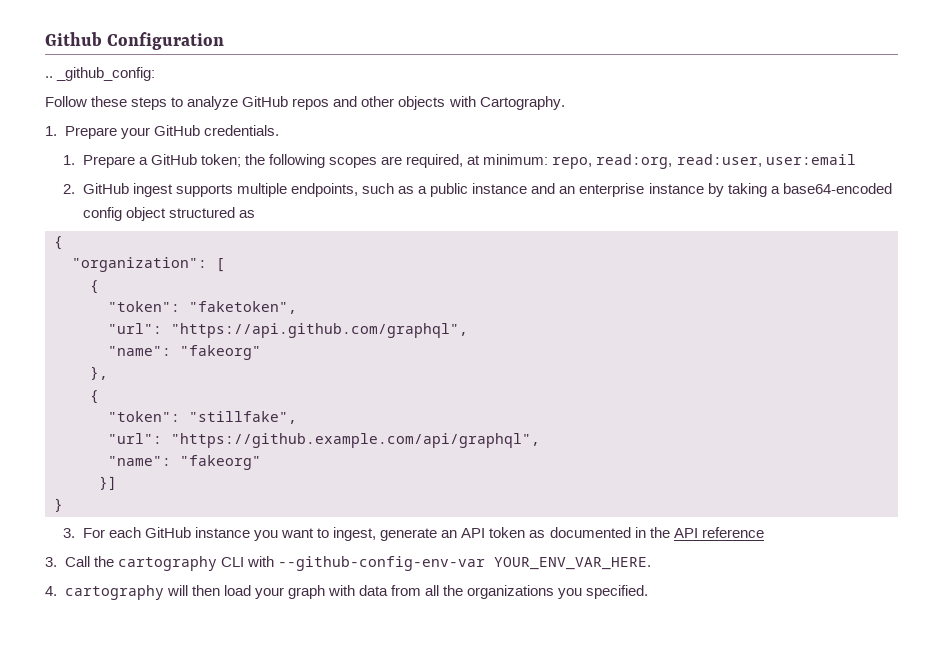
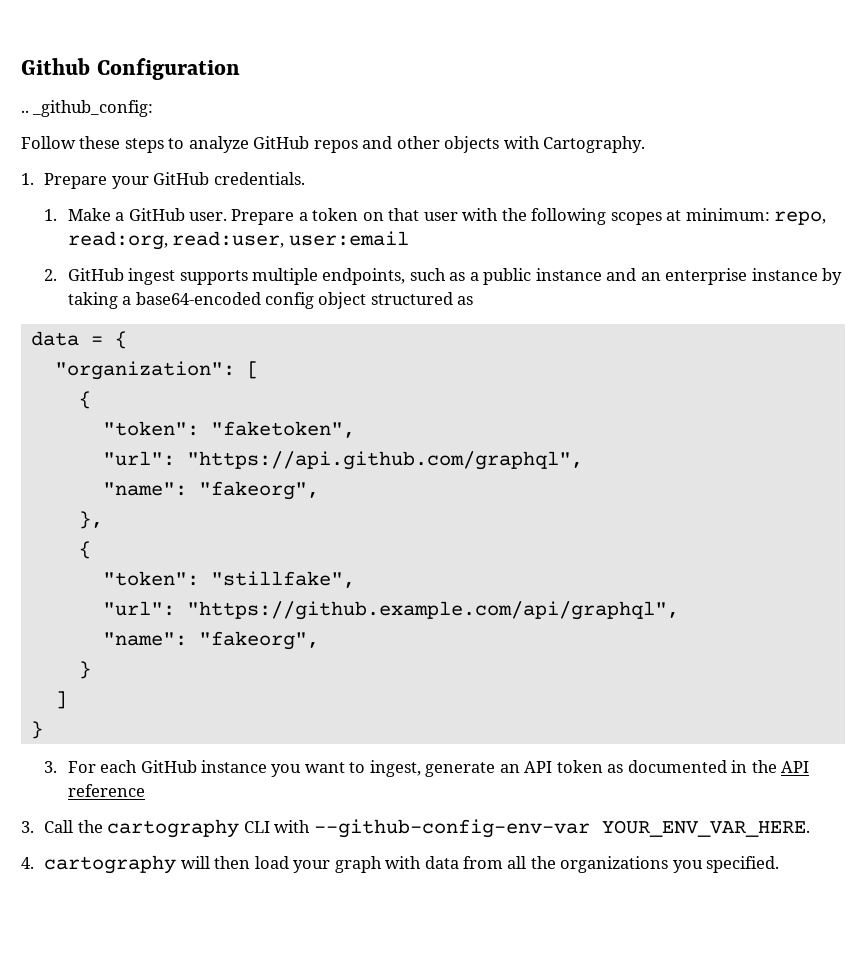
- 1. Prepare a GitHub token; the following scopes are required, at minimum: repo, read:org, read:user, user:email
+ 1. Make a GitHub user. Prepare a token on that user with the following scopes at minimum: repo, read:org, read:user, user:email
  2. GitHub ingest supports multiple endpoints, such as a public instance and an enterprise instance by taking a base64-encoded config object structured as
- {
+ data = {
  "url": "https://api.github.com/graphql",
- "name": "fakeorg"
+ "name": "fakeorg",
  "url": "https://github.example.com/api/graphql",
- "name": "fakeorg"
- }]
+ "name": "fakeorg",
+ }
+ ]

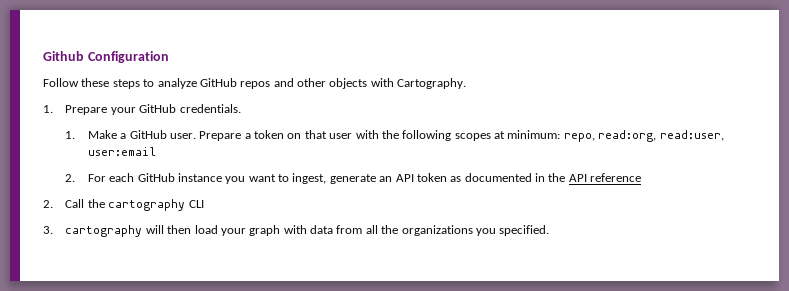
- .. _github_config:
- 2. GitHub ingest supports multiple endpoints, such as a public instance and an enterprise instance by taking a base64-encoded config object structured as
- data = {
- "organization": [
- {
- "token": "faketoken",
- "url": "https://api.github.com/graphql",
- "name": "fakeorg",
- },
- {
- "token": "stillfake",
- "url": "https://github.example.com/api/graphql",
- "name": "fakeorg",
- }
- ]
- }
- 3. For each GitHub instance you want to ingest, generate an API token as documented in the API reference
+ 2. For each GitHub instance you want to ingest, generate an API token as documented in the API reference
- 3. Call the cartography CLI with --github-config-env-var YOUR_ENV_VAR_HERE.
- 4. cartography will then load your graph with data from all the organizations you specified.
+ 2. Call the cartography CLI
+ 3. cartography will then load your graph with data from all the organizations you specified.

